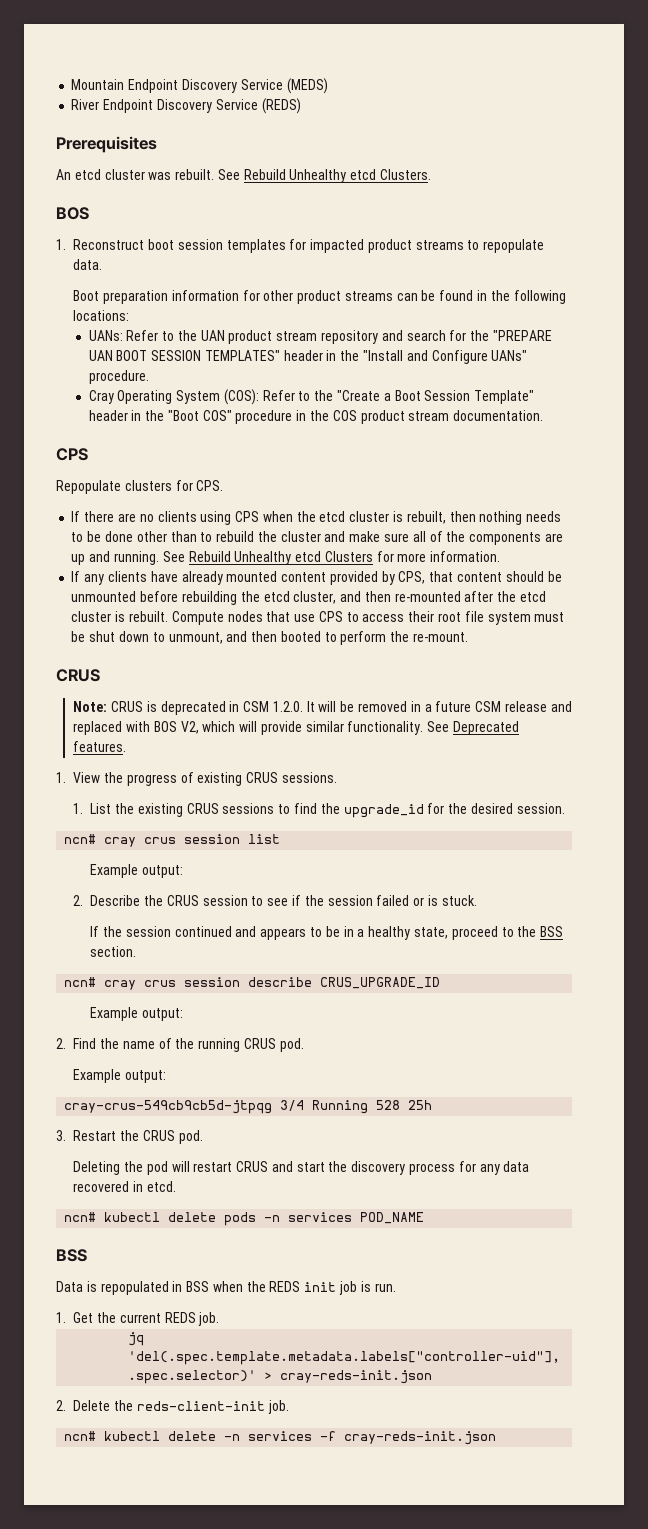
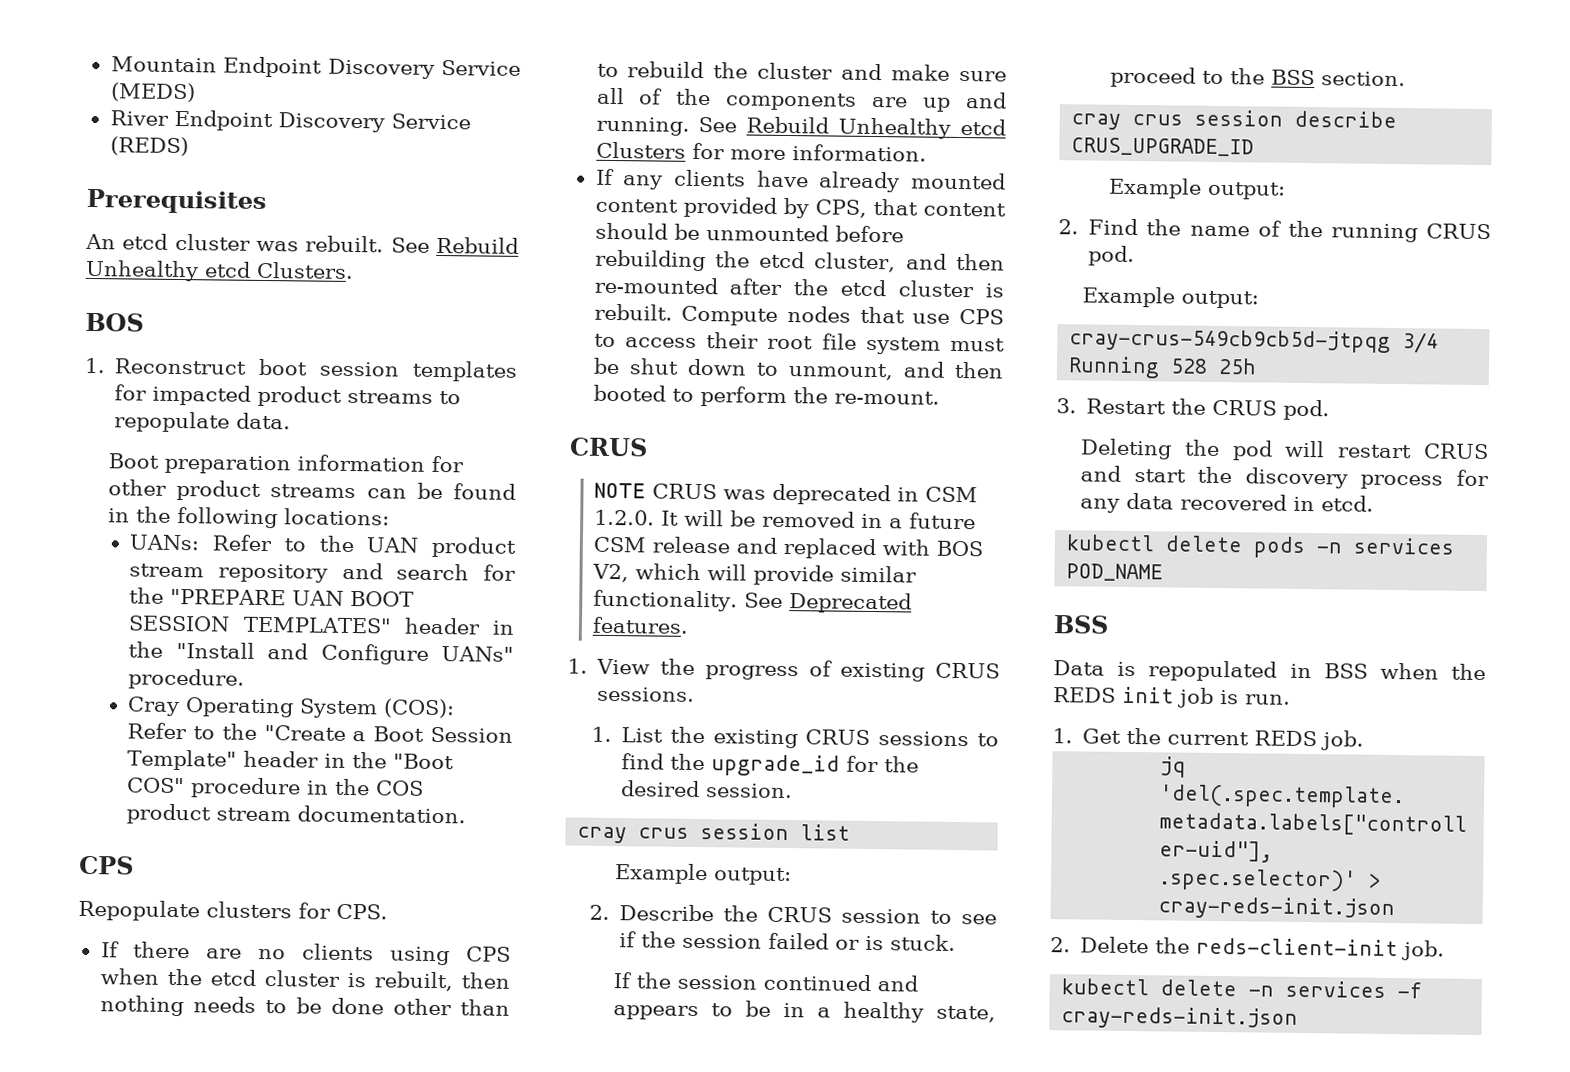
- Note: CRUS is deprecated in CSM 1.2.0. It will be removed in a future CSM release and replaced with BOS V2, which will provide similar functionality.
+ NOTE CRUS was deprecated in CSM 1.2.0. It will be removed in a future CSM release and replaced with BOS V2, which will provide similar functionality.
- ncn# cray crus session list
+ cray crus session list
- ncn# cray crus session describe CRUS_UPGRADE_ID
+ cray crus session describe CRUS_UPGRADE_ID
- ncn# kubectl delete pods -n services POD_NAME
+ kubectl delete pods -n services POD_NAME
- ncn# kubectl delete -n services -f cray-reds-init.json
+ kubectl delete -n services -f cray-reds-init.json

